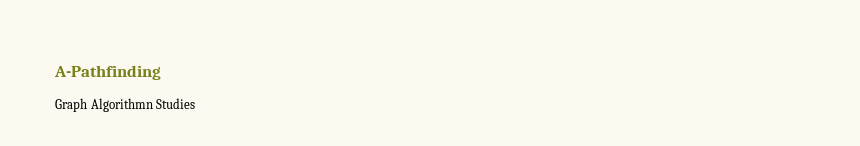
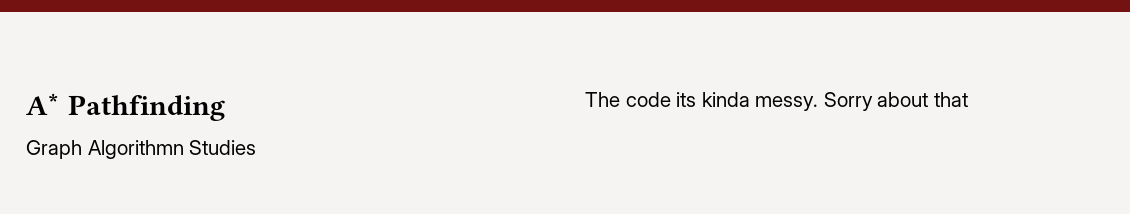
- A-Pathfinding
+ A* Pathfinding
+ The code its kinda messy. Sorry about that

